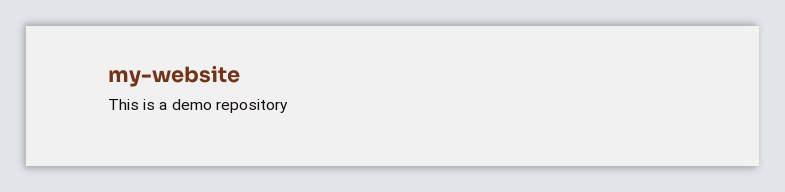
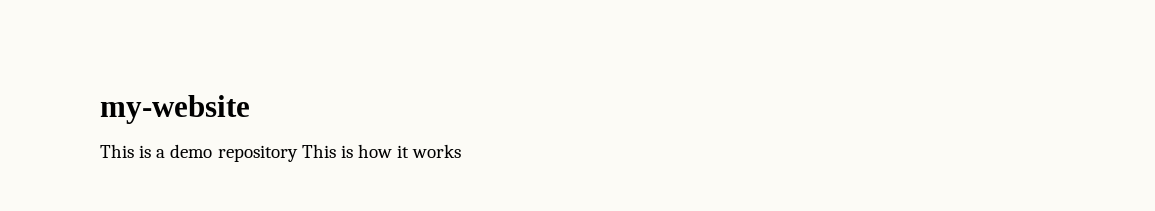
- This is a demo repository
+ This is a demo repository This is how it works

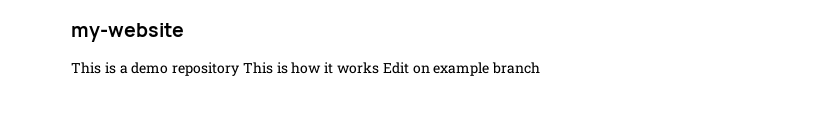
- This is a demo repository This is how it works
+ This is a demo repository This is how it works Edit on example branch

